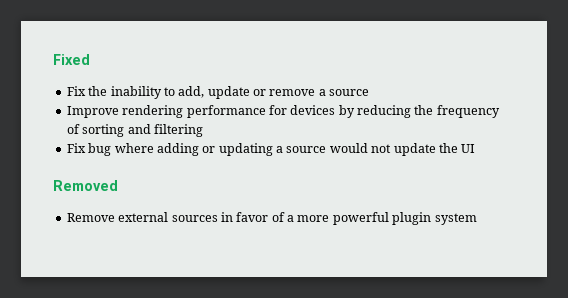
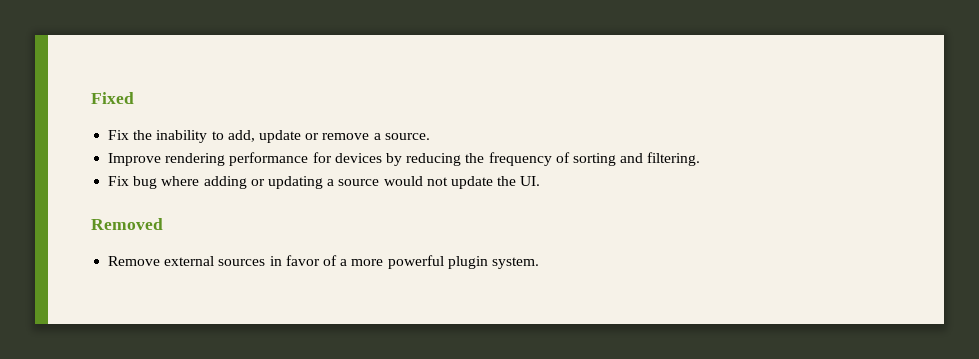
- Fix the inability to add, update or remove a source
+ Fix the inability to add, update or remove a source.
- Improve rendering performance for devices by reducing the frequency of sorting and filtering
+ Improve rendering performance for devices by reducing the frequency of sorting and filtering.
- Fix bug where adding or updating a source would not update the UI
+ Fix bug where adding or updating a source would not update the UI.
- Remove external sources in favor of a more powerful plugin system
+ Remove external sources in favor of a more powerful plugin system.

